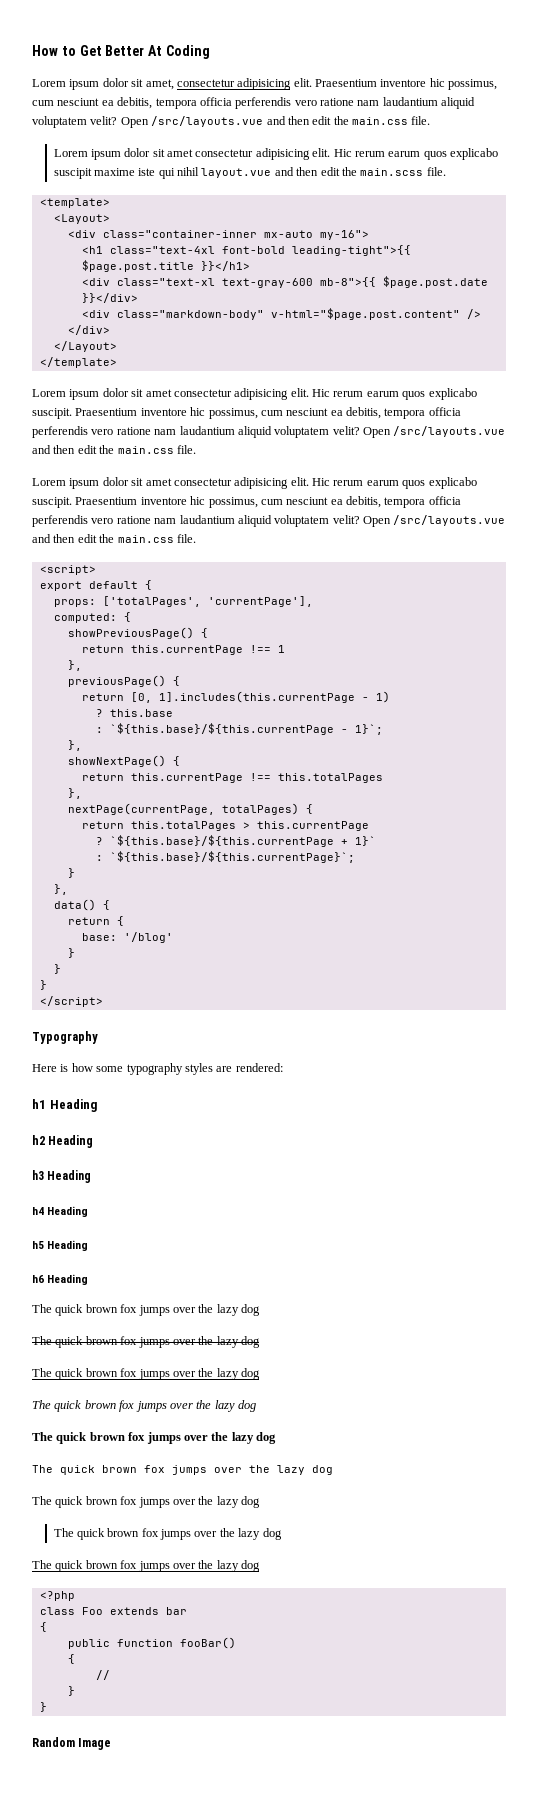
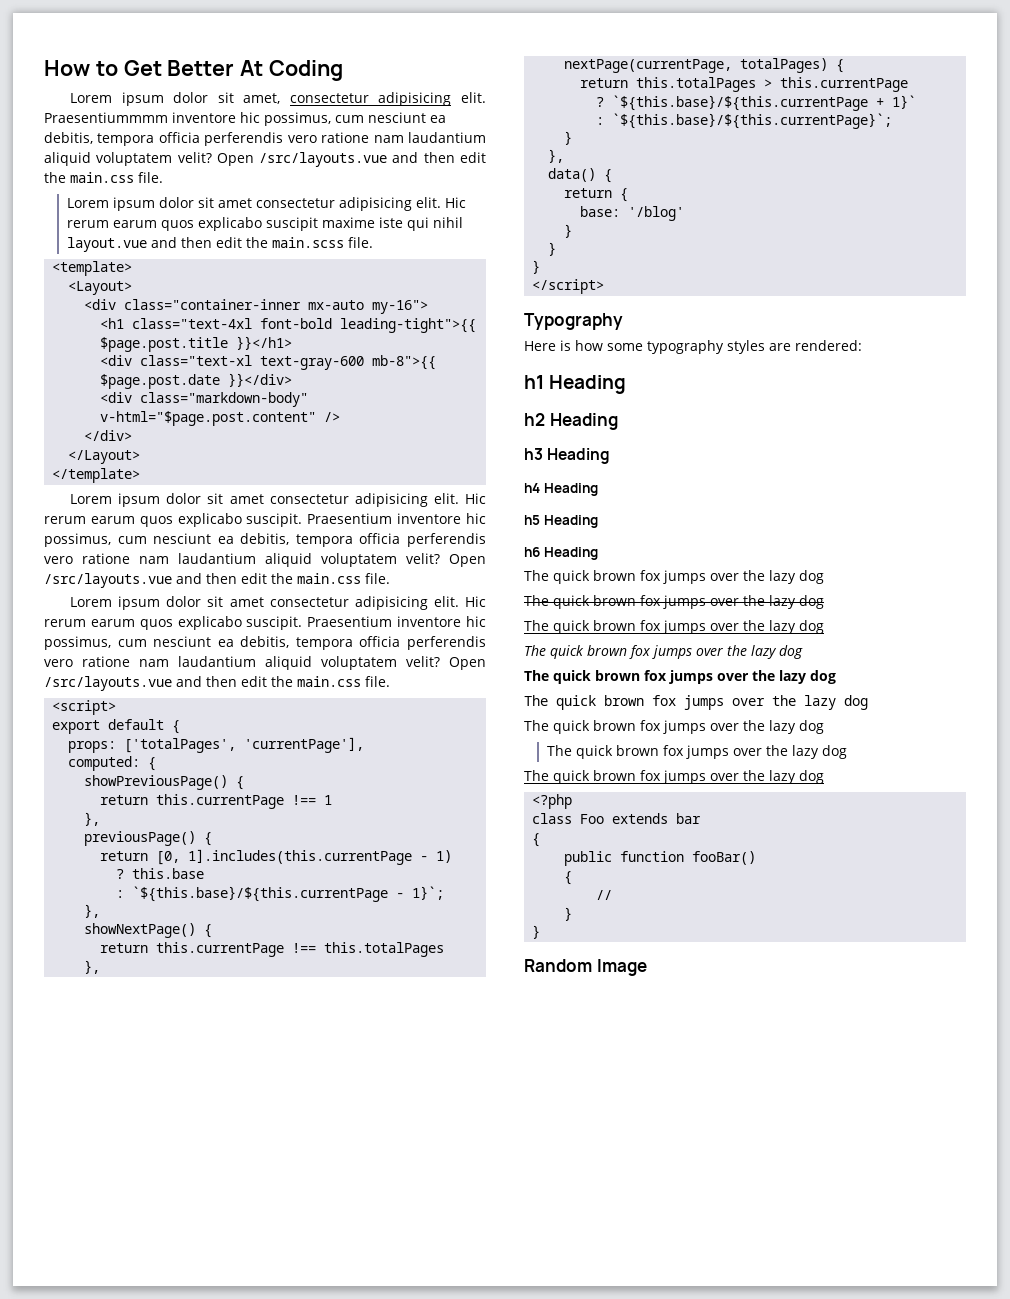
- Lorem ipsum dolor sit amet, consectetur adipisicing elit. Praesentium inventore hic possimus, cum nesciunt ea debitis, tempora officia perferendis vero ratione nam laudantium aliquid voluptatem velit?
+ Lorem ipsum dolor sit amet, consectetur adipisicing elit. Praesentiummmm inventore hic possimus, cum nesciunt ea debitis, tempora officia perferendis vero ratione nam laudantium aliquid voluptatem velit?

